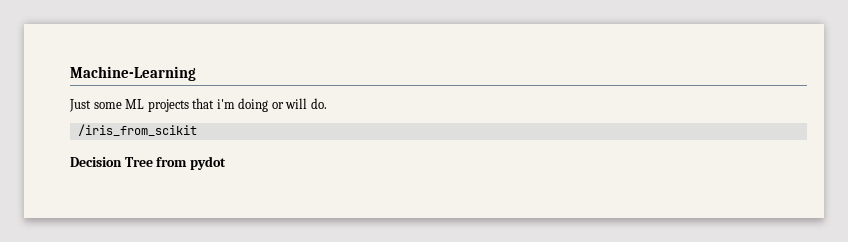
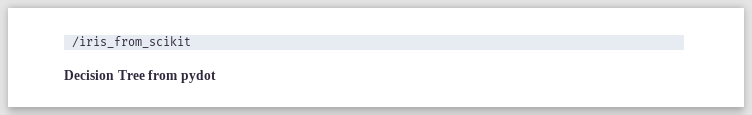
- Machine-Learning
- Just some ML projects that i'm doing or will do.

